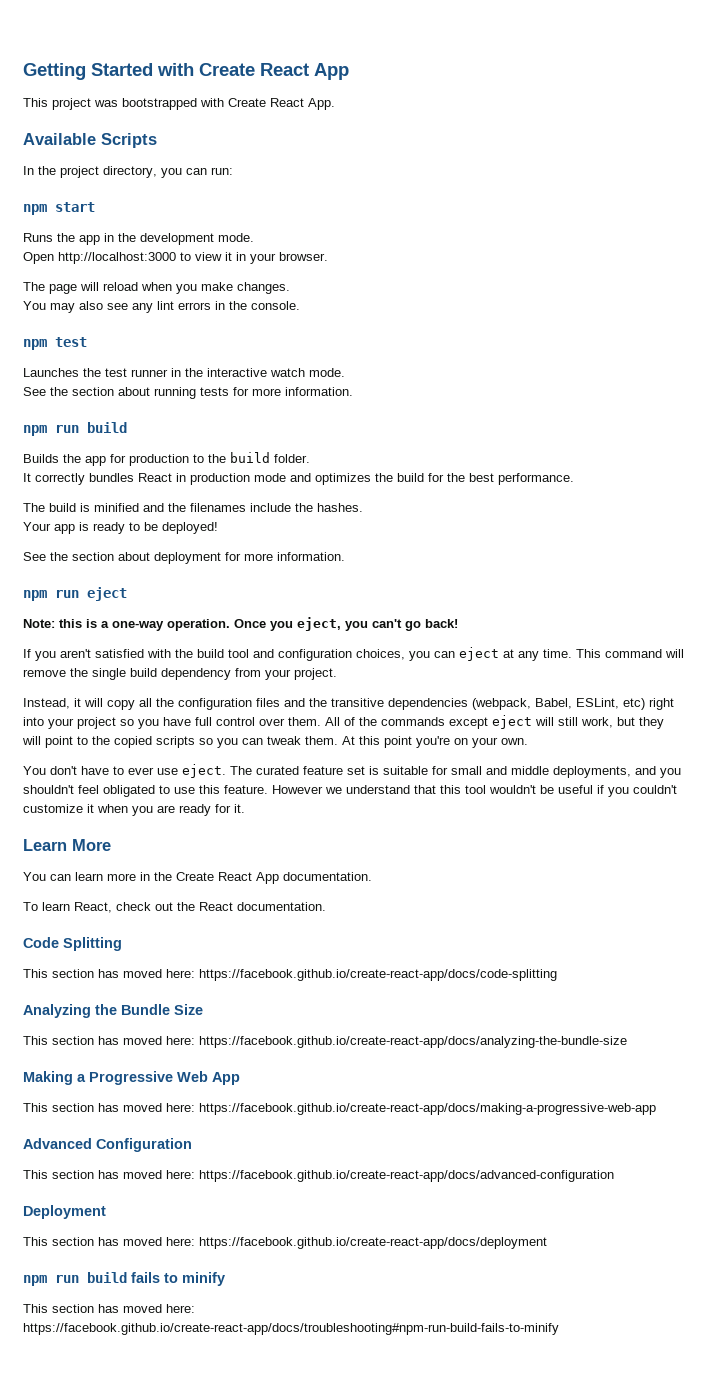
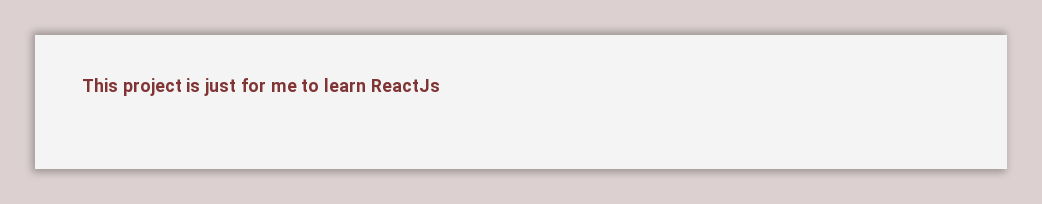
- Getting Started with Create React App
- This project was bootstrapped with Create React App.
- Available Scripts
- In the project directory, you can run:
- npm start
- Runs the app in the development mode.
- Open http://localhost:3000 to view it in your browser.
- The page will reload when you make changes.
- You may also see any lint errors in the console.
- npm test
- Launches the test runner in the interactive watch mode.
- See the section about running tests for more information.
- npm run build
- Builds the app for production to the build folder.
- It correctly bundles React in production mode and optimizes the build for the best performance.
- The build is minified and the filenames include the hashes.
- Your app is ready to be deployed!
- See the section about deployment for more information.
- npm run eject
- Note: this is a one-way operation. Once you eject, you can't go back!
- If you aren't satisfied with the build tool and configuration choices, you can eject at any time. This command will remove the single build dependency from your project.
- Instead, it will copy all the configuration files and the transitive dependencies (webpack, Babel, ESLint, etc) right into your project so you have full control over them. All of the commands except eject will still work, but they will point to the copied scripts so you can tweak them. At this point you're on your own.
- You don't have to ever use eject. The curated feature set is suitable for small and middle deployments, and you shouldn't feel obligated to use this feature. However we understand that this tool wouldn't be useful if you couldn't customize it when you are ready for it.
- Learn More
- You can learn more in the Create React App documentation.
- To learn React, check out the React documentation.
- Code Splitting
- This section has moved here: https://facebook.github.io/create-react-app/docs/code-splitting
- Analyzing the Bundle Size
- This section has moved here: https://facebook.github.io/create-react-app/docs/analyzing-the-bundle-size
- Making a Progressive Web App
- This section has moved here: https://facebook.github.io/create-react-app/docs/making-a-progressive-web-app
- Advanced Configuration
- This section has moved here: https://facebook.github.io/create-react-app/docs/advanced-configuration
- Deployment
- This section has moved here: https://facebook.github.io/create-react-app/docs/deployment
- npm run build fails to minify
- This section has moved here: https://facebook.github.io/create-react-app/docs/troubleshooting#npm-run-build-fails-to-minify
+ This project is just for me to learn ReactJs

